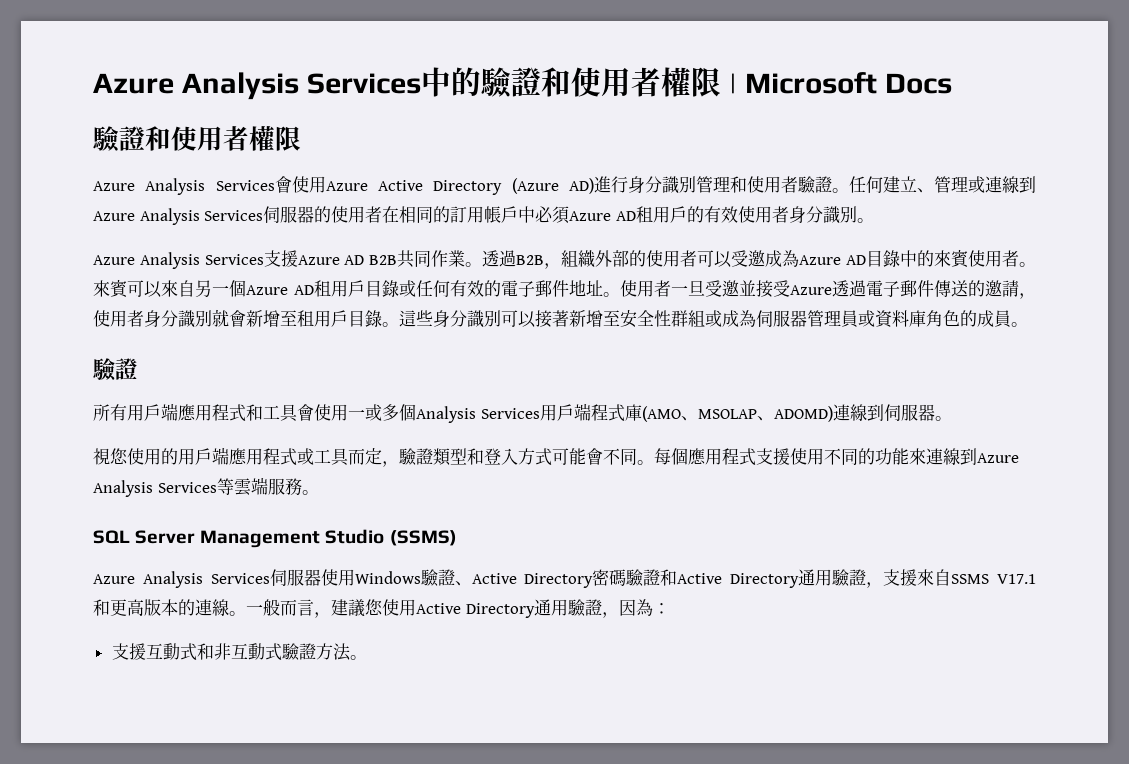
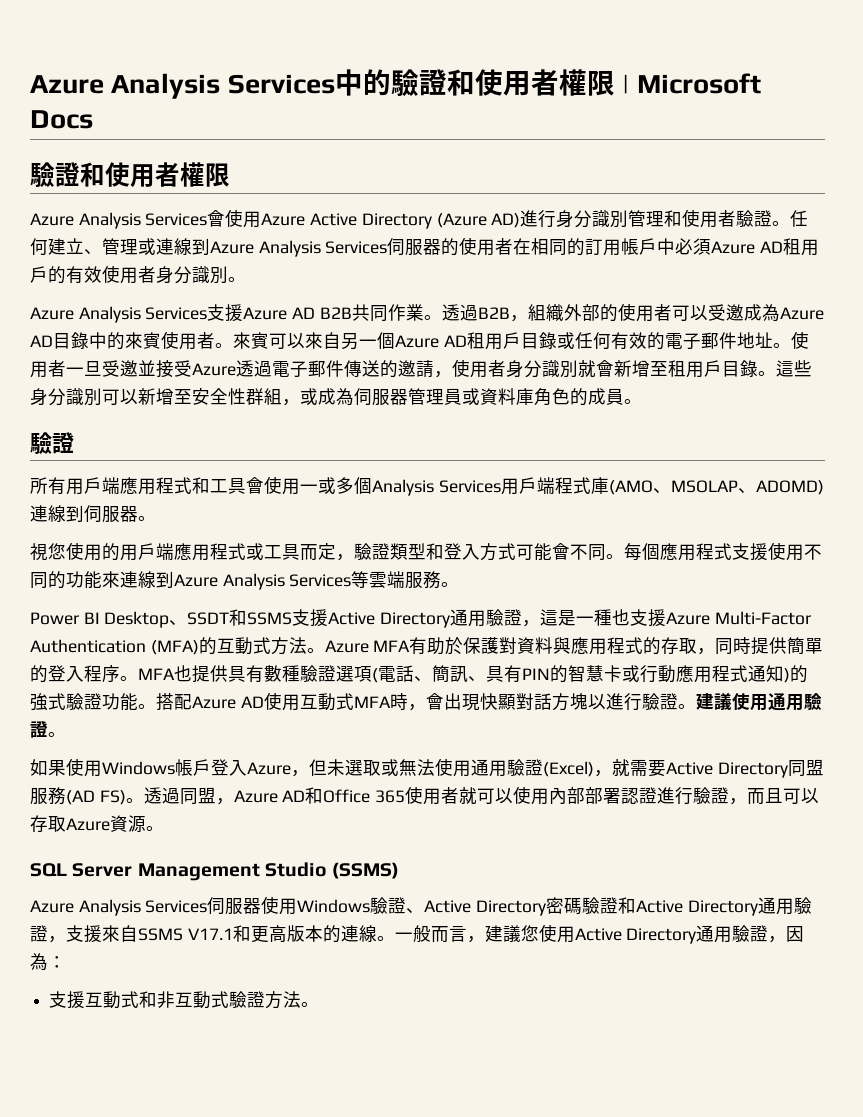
- 這些身分識別可以接著新增至安全性群組或成為伺服器管理員或資料庫角色的成員。
+ 這些身分識別可以新增至安全性群組，或成為伺服器管理員或資料庫角色的成員。
+ Power BI Desktop、SSDT和SSMS支援Active Directory通用驗證，這是一種也支援Azure Multi-Factor Authentication (MFA)的互動式方法。Azure MFA有助於保護對資料與應用程式的存取，同時提供簡單的登入程序。MFA也提供具有數種驗證選項(電話、簡訊、具有PIN的智慧卡或行動應用程式通知)的強式驗證功能。搭配Azure AD使用互動式MFA時，會出現快顯對話方塊以進行驗證。建議使用通用驗證。
+ 如果使用Windows帳戶登入Azure，但未選取或無法使用通用驗證(Excel)，就需要Active Directory同盟服務(AD FS)。透過同盟，Azure AD和Office 365使用者就可以使用內部部署認證進行驗證，而且可以存取Azure資源。

